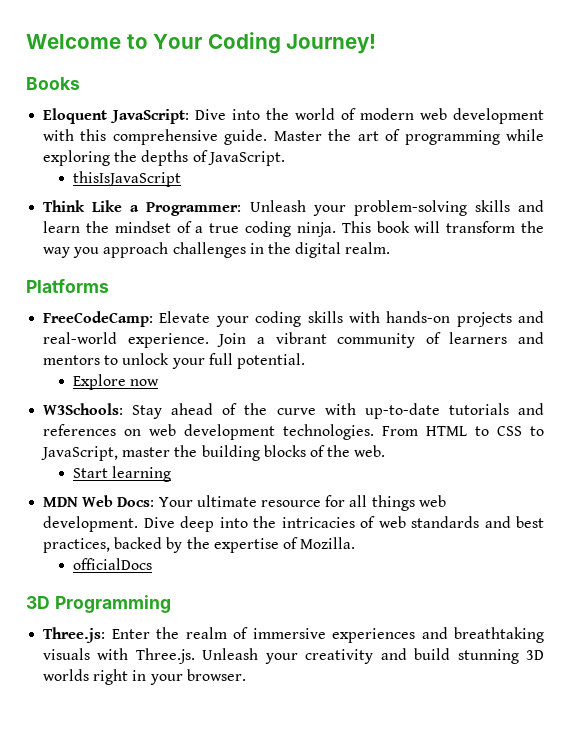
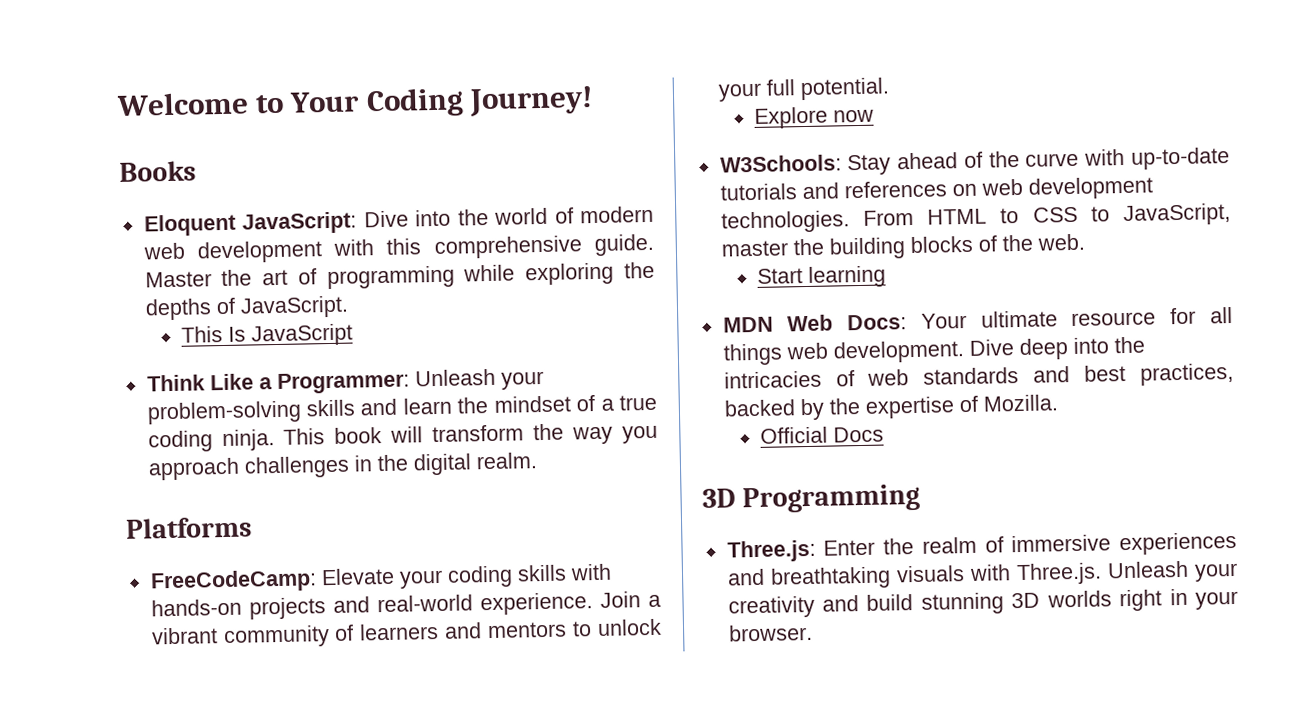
- thisIsJavaScript
+ This Is JavaScript
- officialDocs
+ Official Docs

